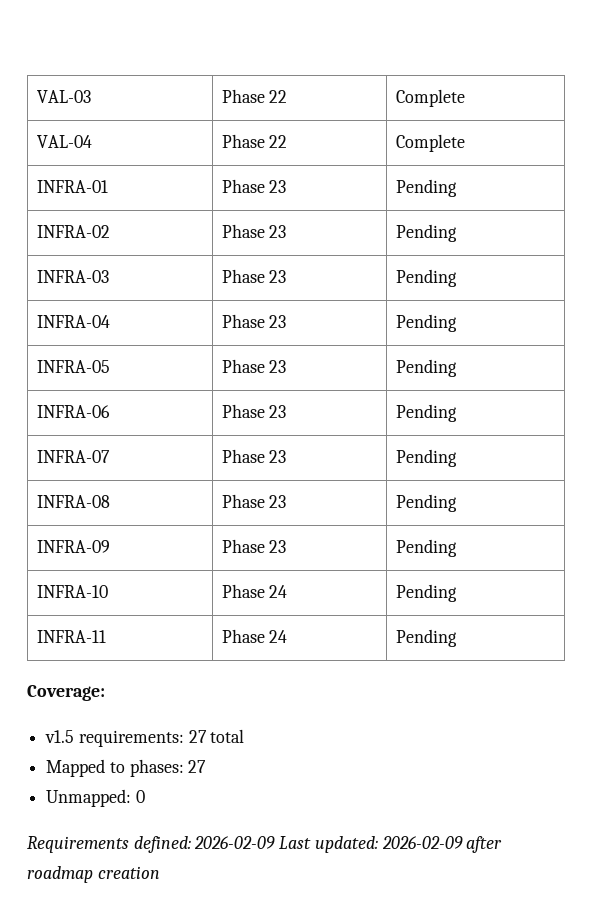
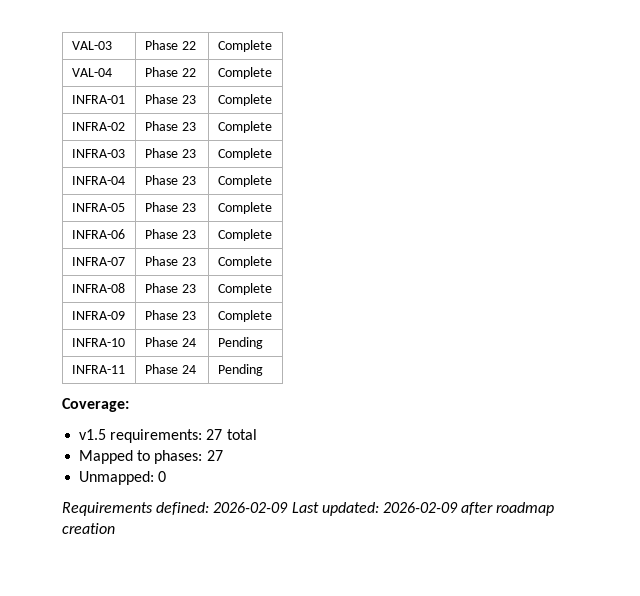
- INFRA-01 | Phase 23 | Pending
+ INFRA-01 | Phase 23 | Complete
- INFRA-02 | Phase 23 | Pending
+ INFRA-02 | Phase 23 | Complete
- INFRA-03 | Phase 23 | Pending
+ INFRA-03 | Phase 23 | Complete
- INFRA-04 | Phase 23 | Pending
+ INFRA-04 | Phase 23 | Complete
- INFRA-05 | Phase 23 | Pending
+ INFRA-05 | Phase 23 | Complete
- INFRA-06 | Phase 23 | Pending
+ INFRA-06 | Phase 23 | Complete
- INFRA-07 | Phase 23 | Pending
+ INFRA-07 | Phase 23 | Complete
- INFRA-08 | Phase 23 | Pending
+ INFRA-08 | Phase 23 | Complete
- INFRA-09 | Phase 23 | Pending
+ INFRA-09 | Phase 23 | Complete

